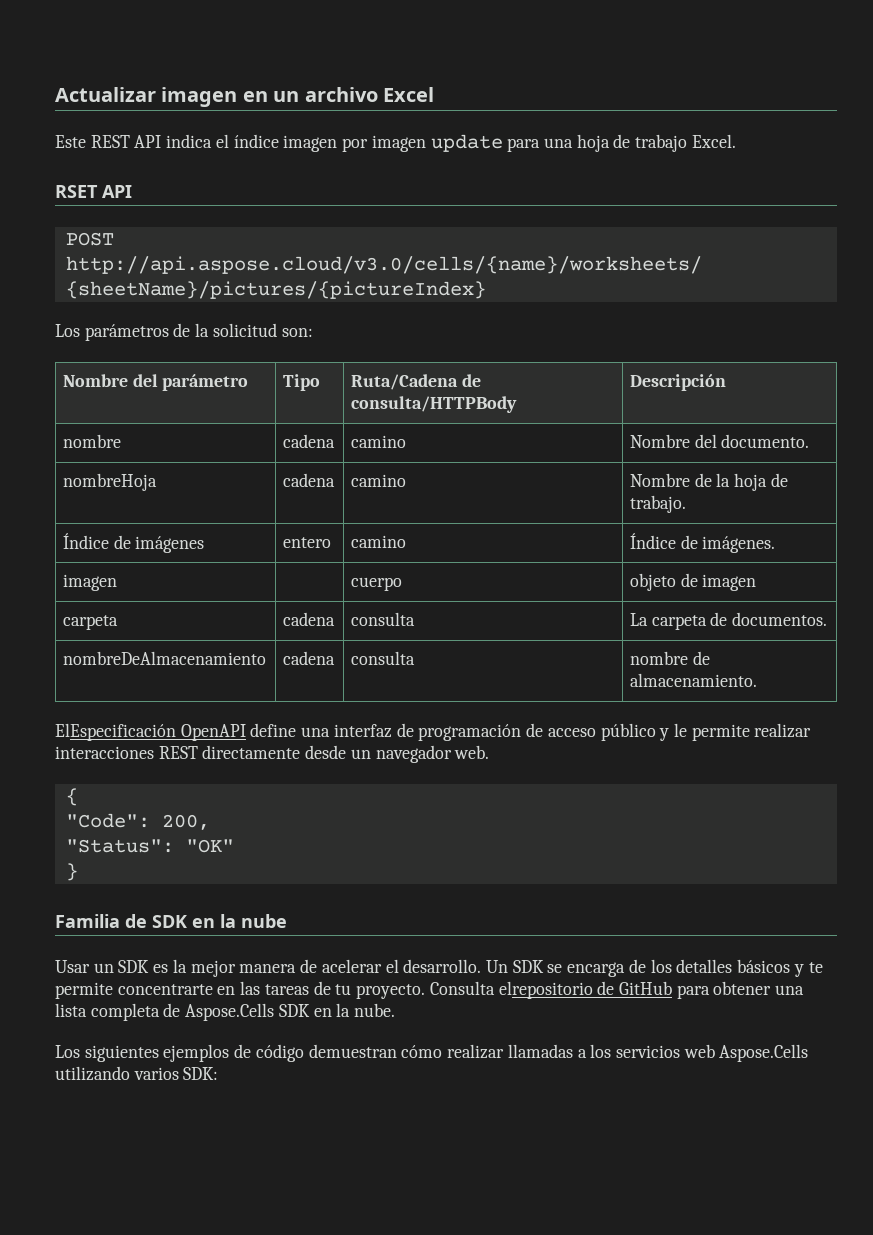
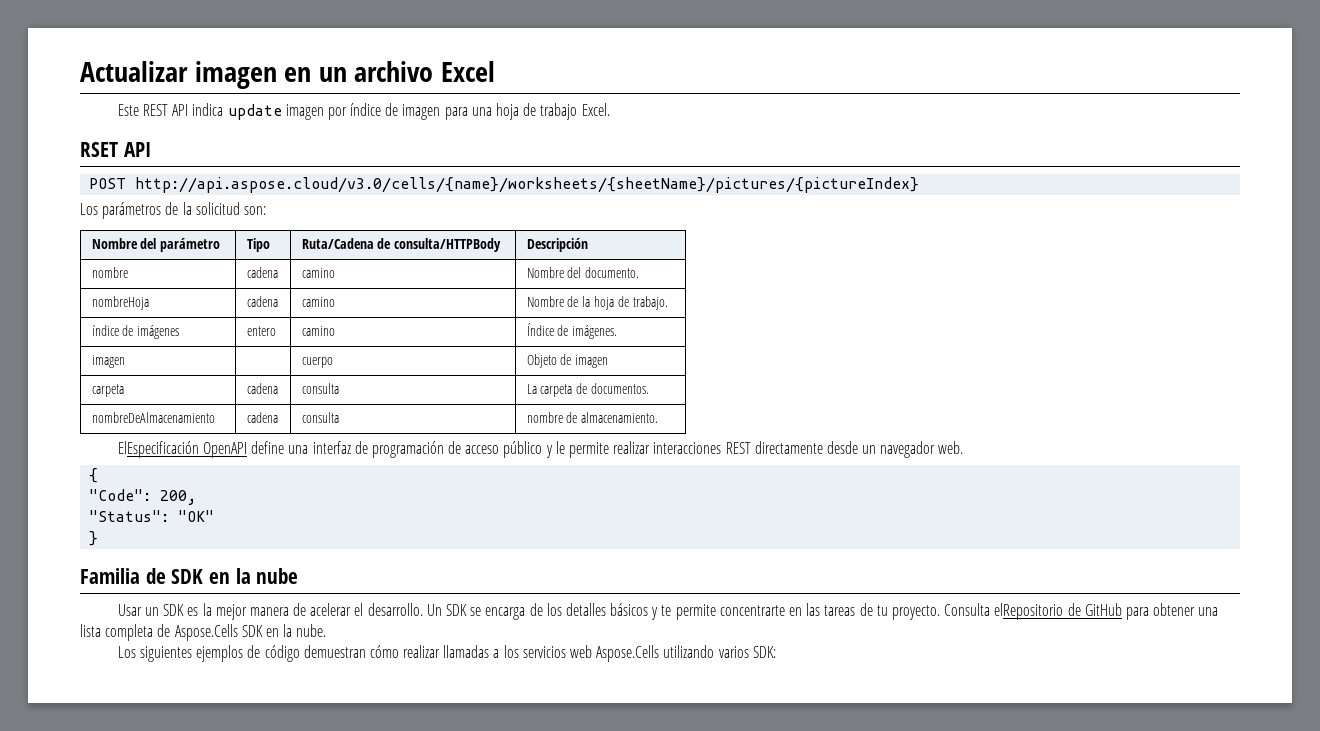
- Este REST API indica el índice imagen por imagen update para una hoja de trabajo Excel.
+ Este REST API indica update imagen por índice de imagen para una hoja de trabajo Excel.
- Índice de imágenes | entero | camino | Índice de imágenes.
+ índice de imágenes | entero | camino | Índice de imágenes.
- imagen | | cuerpo | objeto de imagen
+ imagen | | cuerpo | Objeto de imagen
- Consulta elrepositorio de GitHub para obtener una lista completa de Aspose.Cells SDK en la nube.
+ Consulta elRepositorio de GitHub para obtener una lista completa de Aspose.Cells SDK en la nube.

